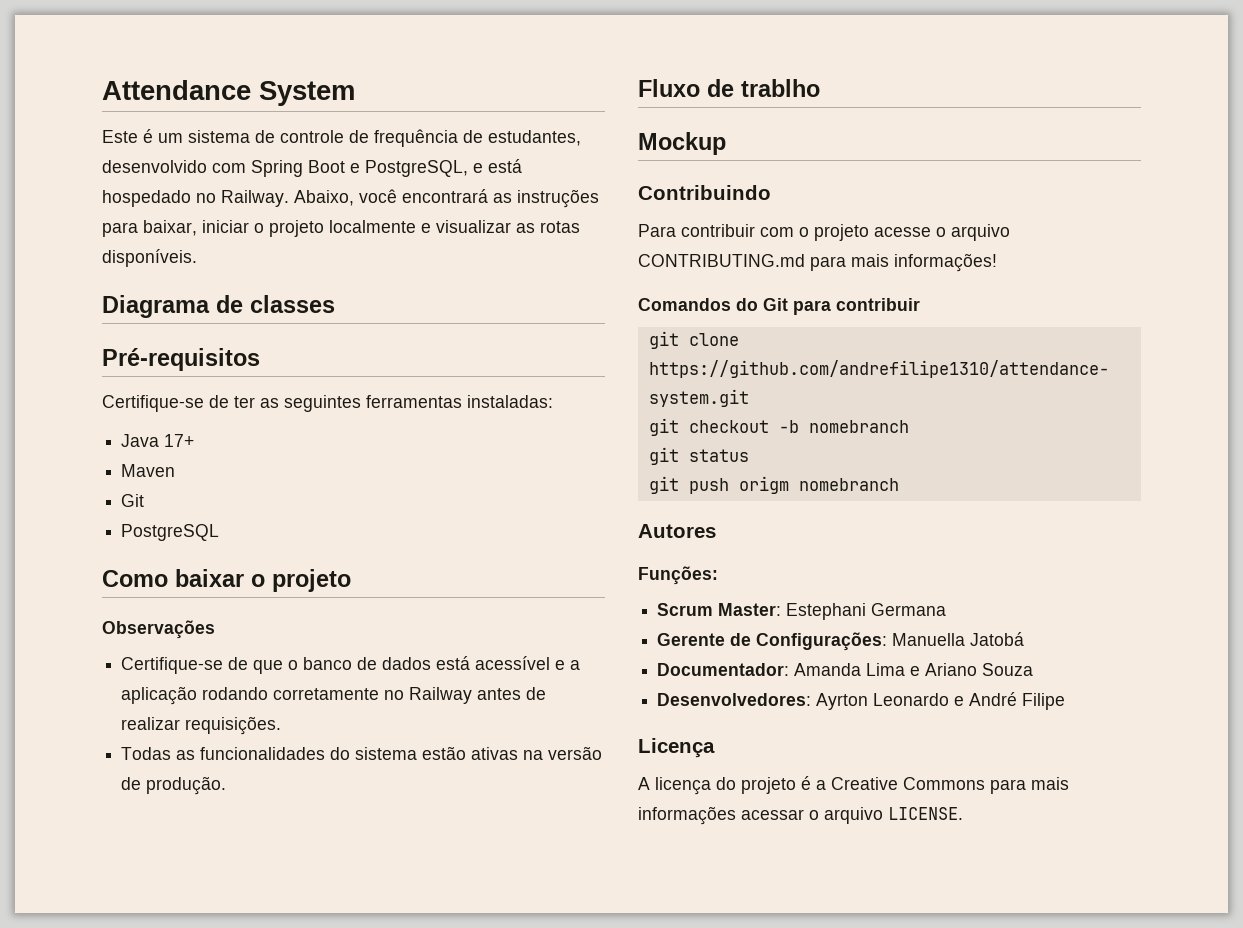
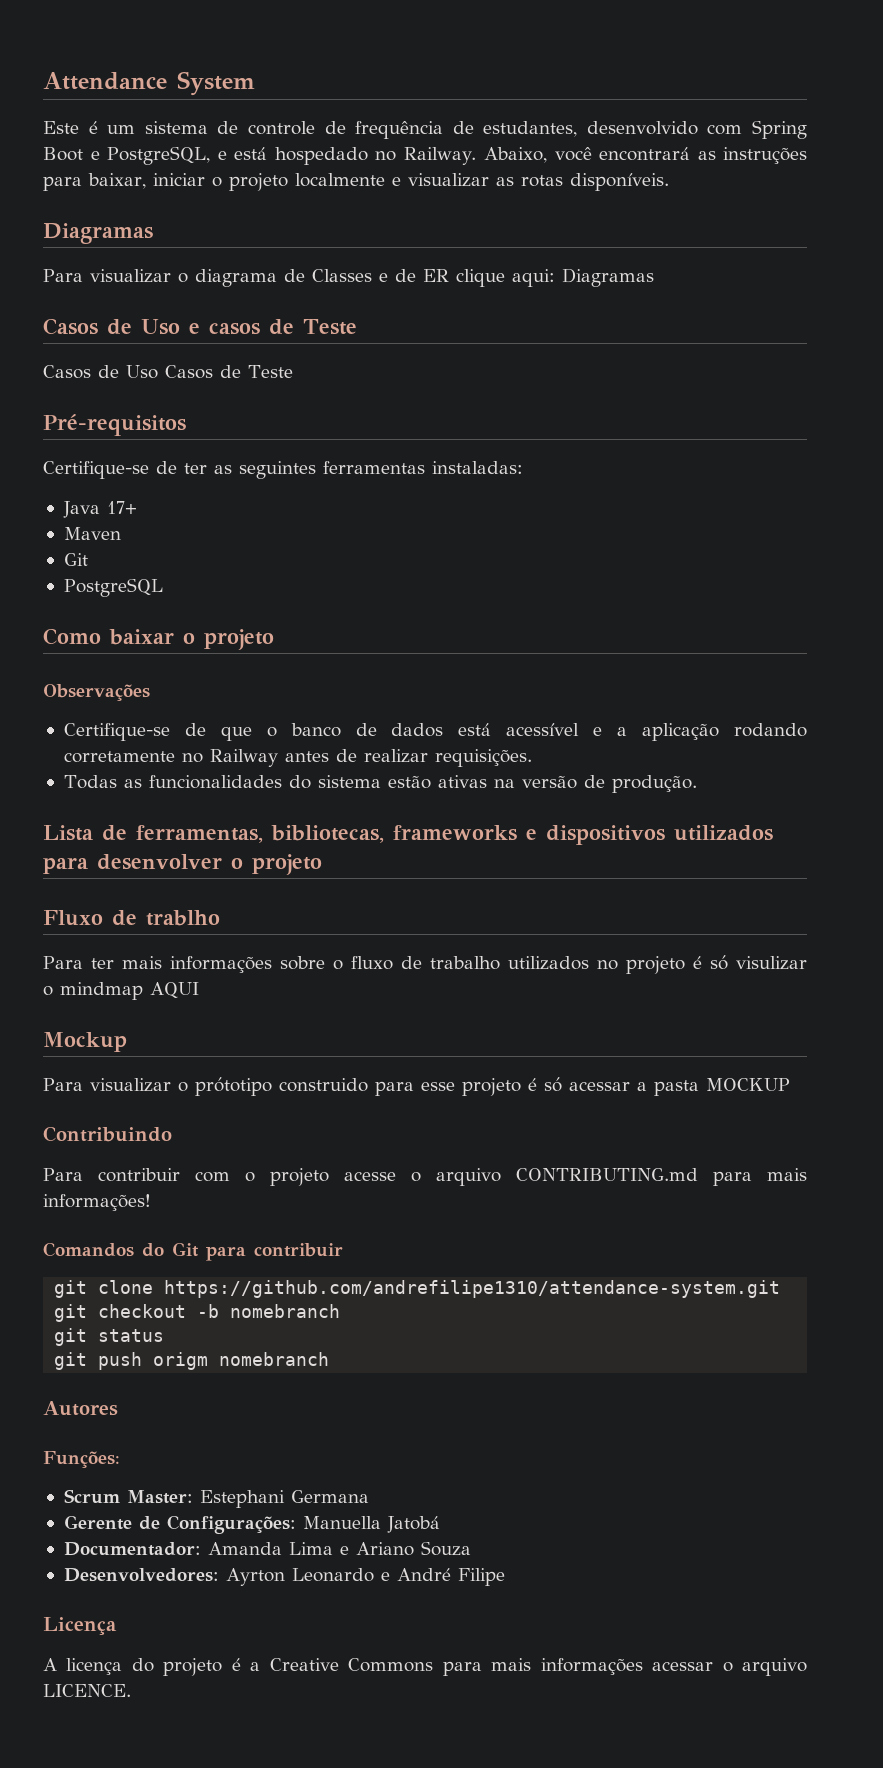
  Abaixo, você encontrará as instruções para baixar, iniciar o projeto localmente e visualizar as rotas disponíveis.
- Diagrama de classes
+ Diagramas
+ Para visualizar o diagrama de Classes e de ER clique aqui: Diagramas
+ Casos de Uso e casos de Teste
+ Casos de Uso Casos de Teste
+ Lista de ferramentas, bibliotecas, frameworks e dispositivos utilizados para desenvolver o projeto
  Fluxo de trablho
+ Para ter mais informações sobre o fluxo de trabalho utilizados no projeto é só visulizar o mindmap AQUI
  Mockup
+ Para visualizar o prótotipo construido para esse projeto é só acessar a pasta MOCKUP
- A licença do projeto é a Creative Commons para mais informações acessar o arquivo LICENSE.
+ A licença do projeto é a Creative Commons para mais informações acessar o arquivo LICENCE.

